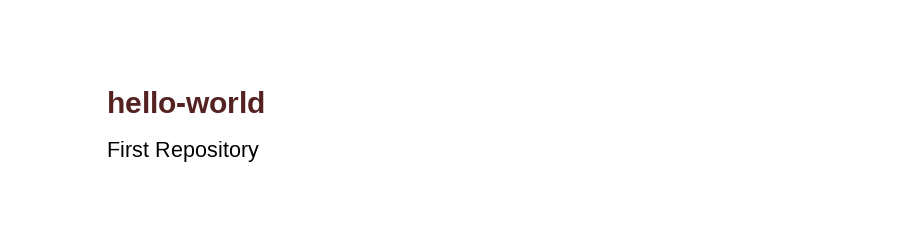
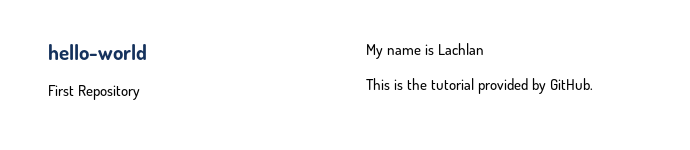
+ My name is Lachlan
+ This is the tutorial provided by GitHub.

